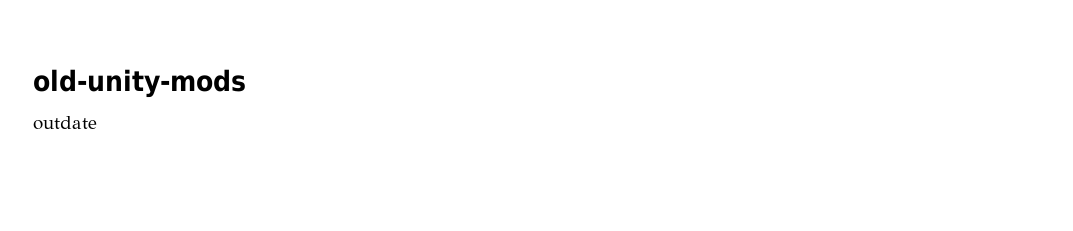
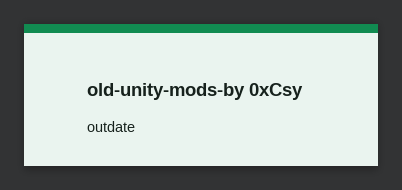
- old-unity-mods
+ old-unity-mods-by 0xCsy

